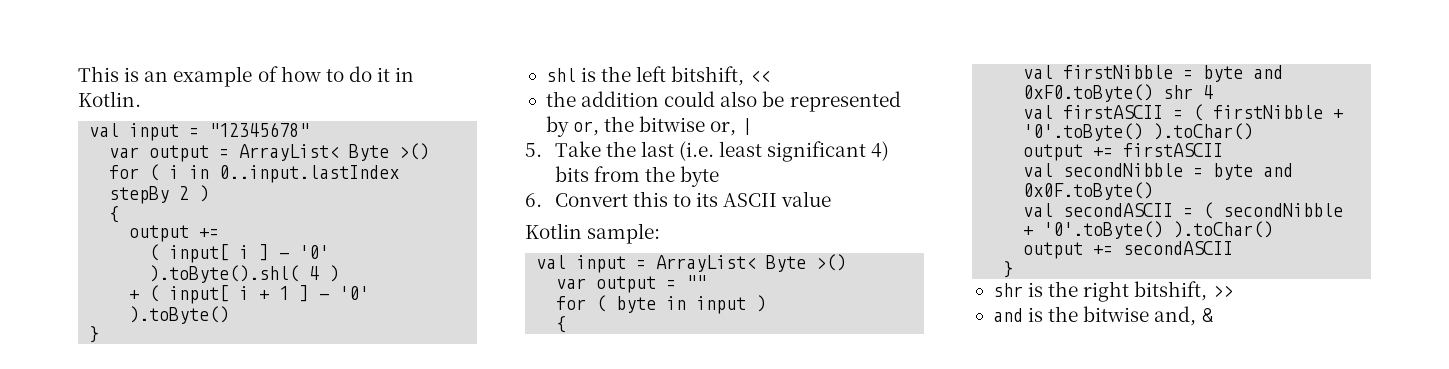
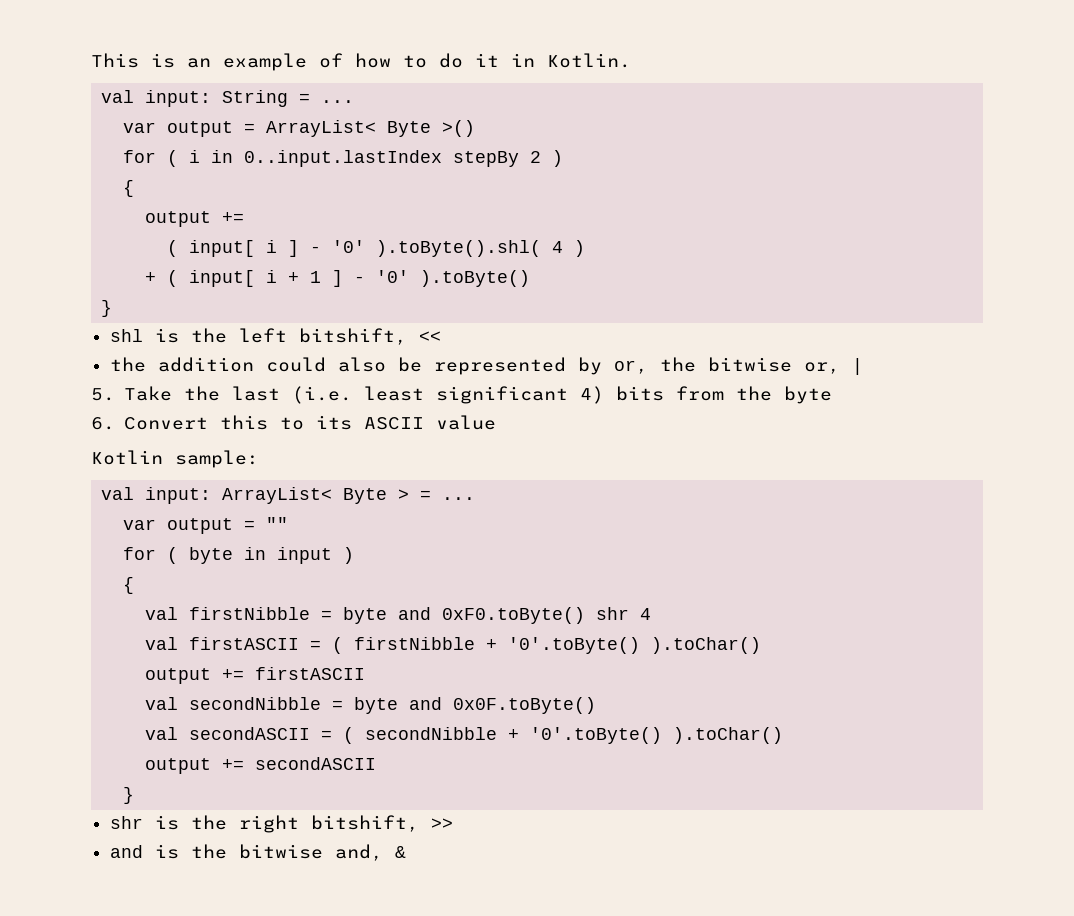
- val input = "12345678"
+ val input: String = ...
- val input = ArrayList< Byte >()
+ val input: ArrayList< Byte > = ...

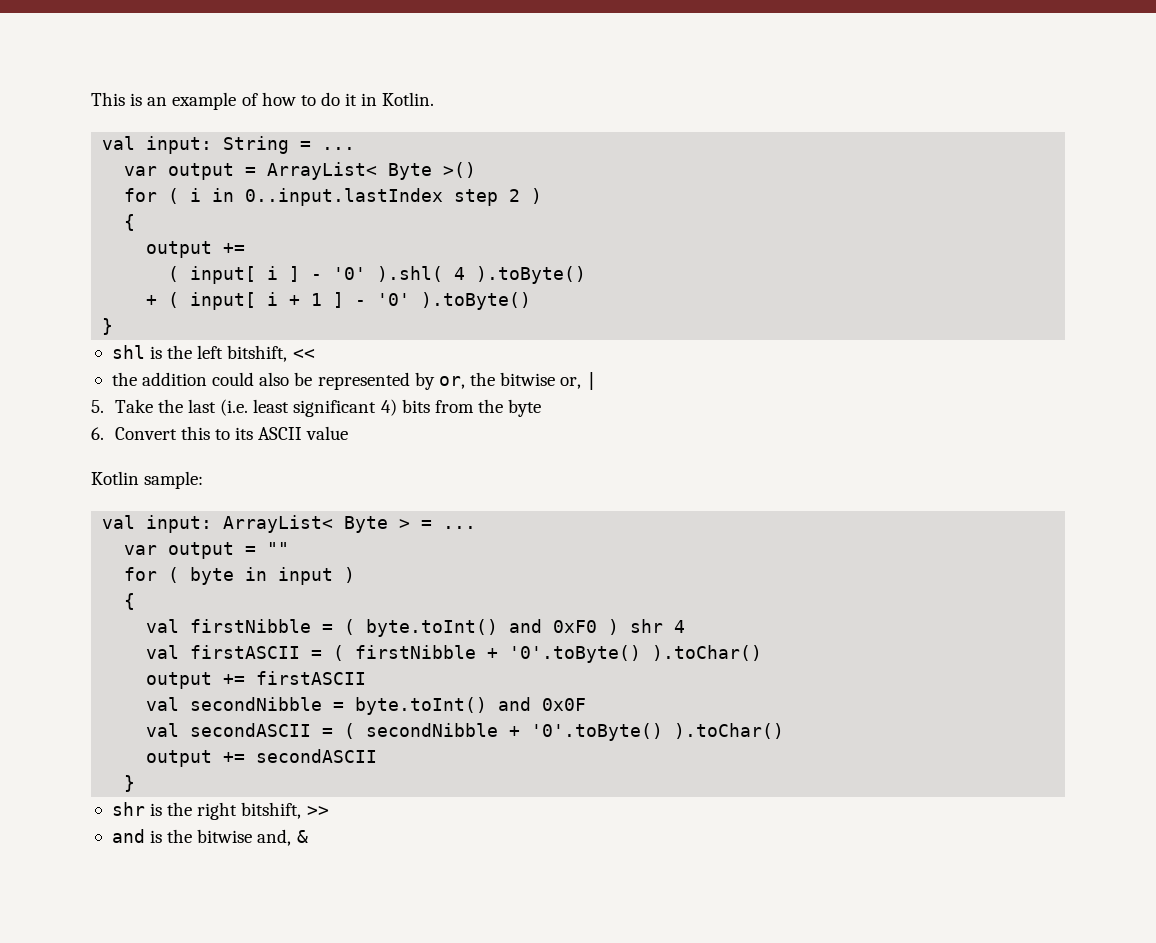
- for ( i in 0..input.lastIndex stepBy 2 )
+ for ( i in 0..input.lastIndex step 2 )
- ( input[ i ] - '0' ).toByte().shl( 4 )
+ ( input[ i ] - '0' ).shl( 4 ).toByte()
- val firstNibble = byte and 0xF0.toByte() shr 4
+ val firstNibble = ( byte.toInt() and 0xF0 ) shr 4
- val secondNibble = byte and 0x0F.toByte()
+ val secondNibble = byte.toInt() and 0x0F

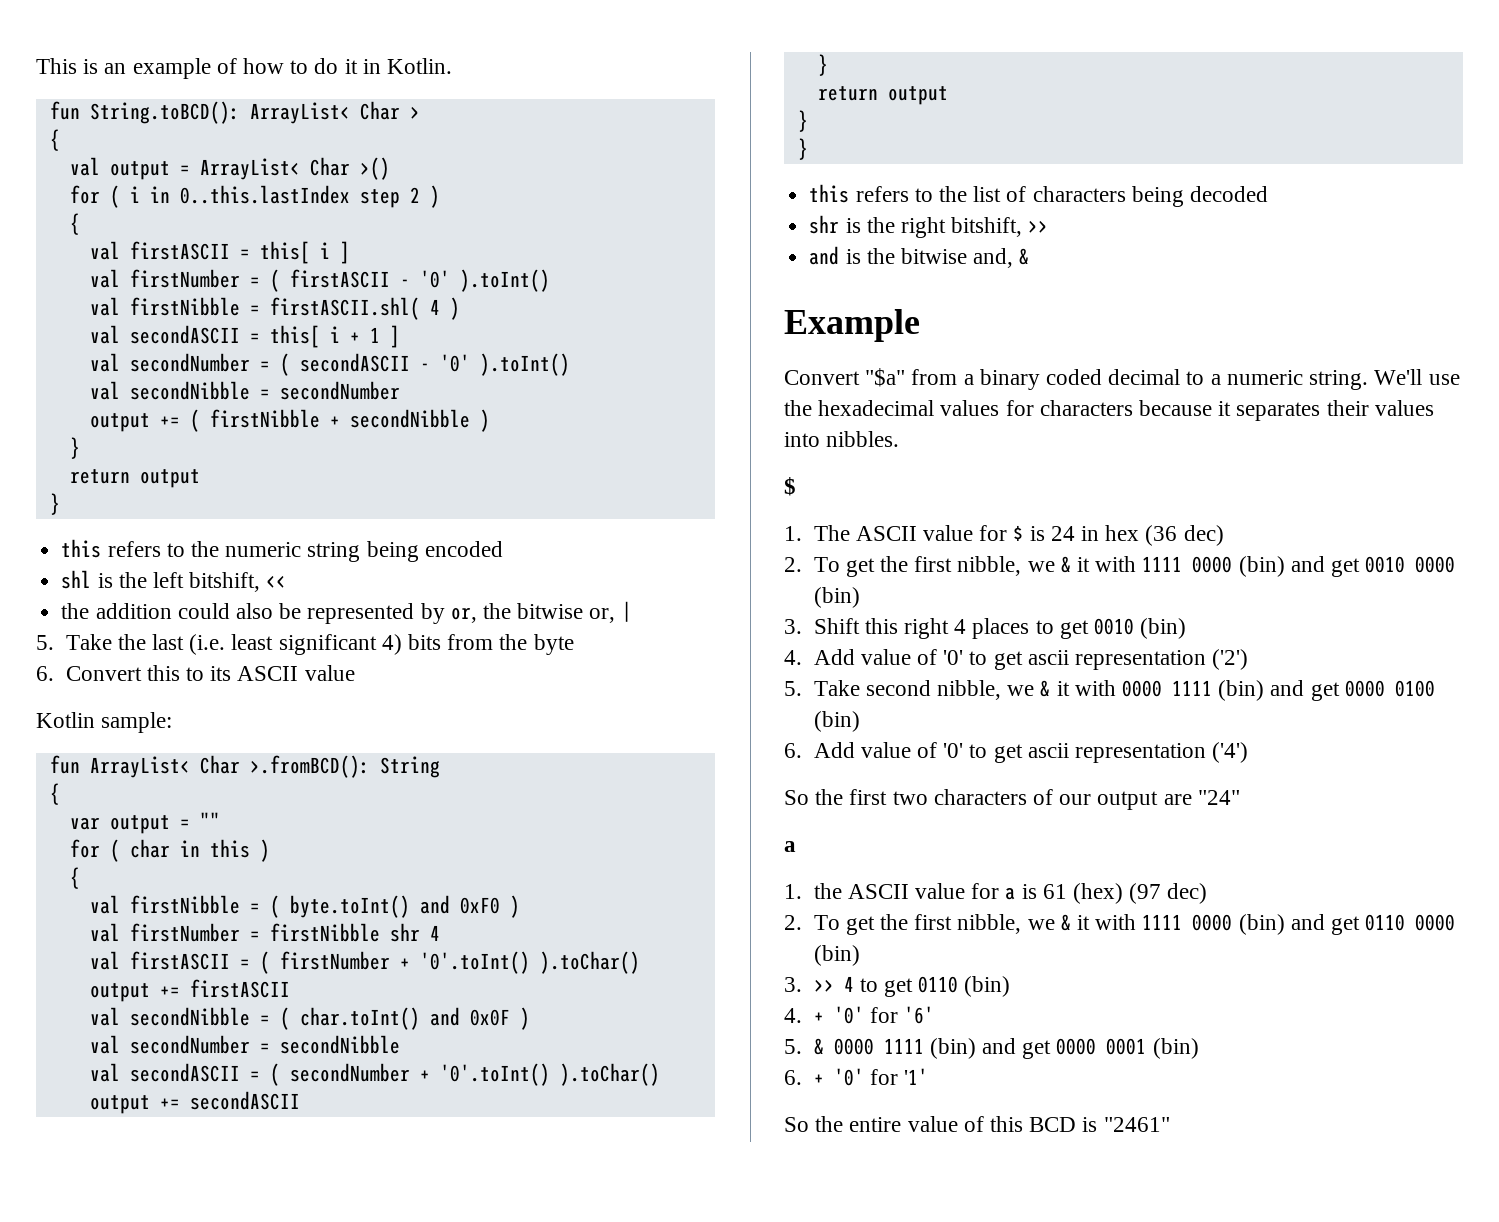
- val input: String = ...
- var output = ArrayList< Byte >()
+ fun String.toBCD(): ArrayList< Char >
+ {
+ val output = ArrayList< Char >()
- for ( i in 0..input.lastIndex step 2 )
+ for ( i in 0..this.lastIndex step 2 )
  {
- output +=
- ( input[ i ] - '0' ).shl( 4 ).toByte()
- + ( input[ i + 1 ] - '0' ).toByte()
+ val firstASCII = this[ i ]
+ val firstNumber = ( firstASCII - '0' ).toInt()
+ val firstNibble = firstASCII.shl( 4 )
+ val secondASCII = this[ i + 1 ]
+ val secondNumber = ( secondASCII - '0' ).toInt()
+ val secondNibble = secondNumber
+ output += ( firstNibble + secondNibble )
  }
+ return output
+ }
+ this refers to the numeric string being encoded
- val input: ArrayList< Byte > = ...
+ fun ArrayList< Char >.fromBCD(): String
+ {
- for ( byte in input )
+ for ( char in this )
- val firstNibble = ( byte.toInt() and 0xF0 ) shr 4
+ val firstNibble = ( byte.toInt() and 0xF0 )
+ val firstNumber = firstNibble shr 4
- val firstASCII = ( firstNibble + '0'.toByte() ).toChar()
+ val firstASCII = ( firstNumber + '0'.toInt() ).toChar()
- val secondNibble = byte.toInt() and 0x0F
+ val secondNibble = ( char.toInt() and 0x0F )
+ val secondNumber = secondNibble
- val secondASCII = ( secondNibble + '0'.toByte() ).toChar()
+ val secondASCII = ( secondNumber + '0'.toInt() ).toChar()
  output += secondASCII
  }
+ return output
+ }
+ }
+ this refers to the list of characters being decoded
+ Example
+ Convert "$a" from a binary coded decimal to a numeric string. We'll use the hexadecimal values for characters because it separates their values into nibbles.
+ $
+ 1. The ASCII value for $ is 24 in hex (36 dec)
+ 2. To get the first nibble, we & it with 1111 0000 (bin) and get 0010 0000 (bin)
+ 3. Shift this right 4 places to get 0010 (bin)
+ 4. Add value of '0' to get ascii representation ('2')
+ 5. Take second nibble, we & it with 0000 1111 (bin) and get 0000 0100 (bin)
+ 6. Add value of '0' to get ascii representation ('4')
+ So the first two characters of our output are "24"
+ a
+ 1. the ASCII value for a is 61 (hex) (97 dec)
+ 2. To get the first nibble, we & it with 1111 0000 (bin) and get 0110 0000 (bin)
+ 3. >> 4 to get 0110 (bin)
+ 4. + '0' for '6'
+ 5. & 0000 1111 (bin) and get 0000 0001 (bin)
+ 6. + '0' for '1'
+ So the entire value of this BCD is "2461"

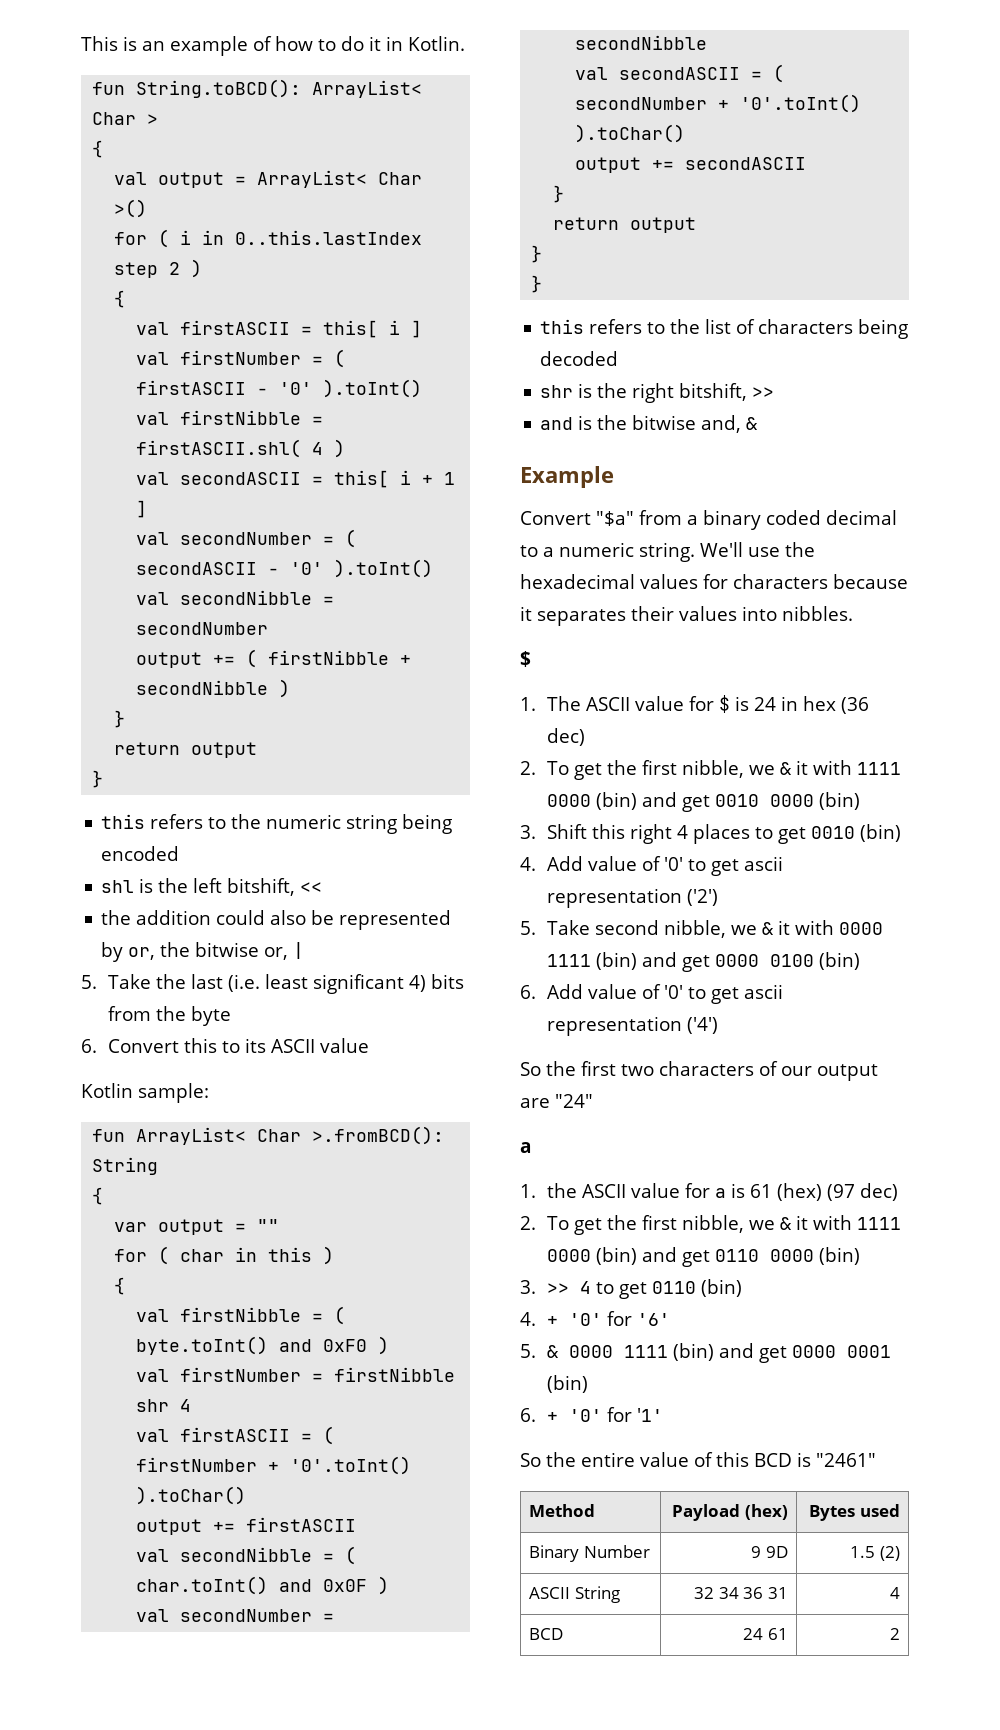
+ Method | Payload (hex) | Bytes used
+ Binary Number | 9 9D | 1.5 (2)
+ ASCII String | 32 34 36 31 | 4
+ BCD | 24 61 | 2

